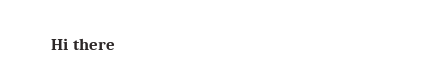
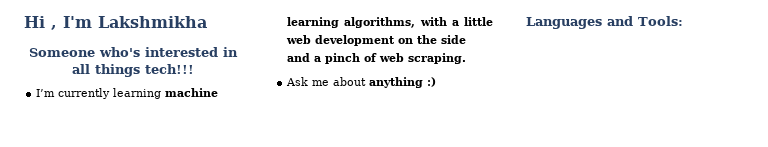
- Hi there
+ Hi , I'm Lakshmikha
+ Someone who's interested in all things tech!!!
+ I’m currently learning machine learning algorithms, with a little web development on the side and a pinch of web scraping.
+ Ask me about anything :)
+ Languages and Tools:

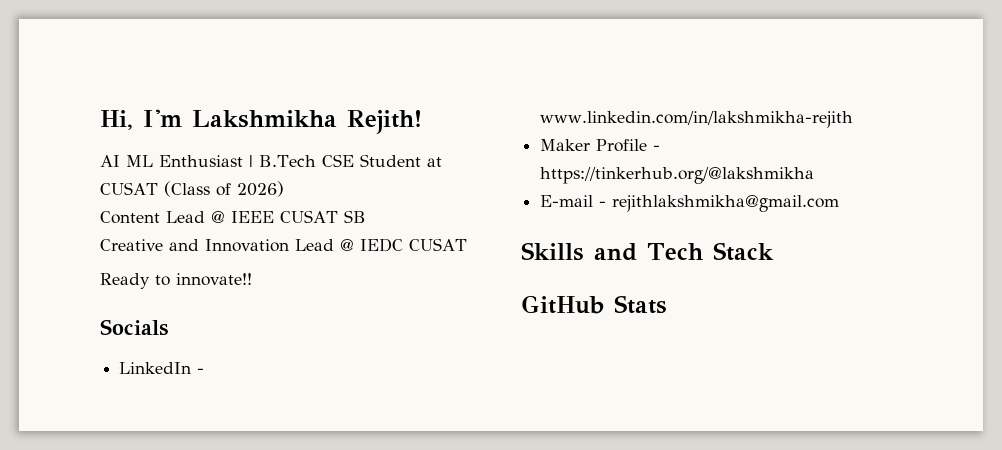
- Hi , I'm Lakshmikha
- Someone who's interested in all things tech!!!
- I’m currently learning machine learning algorithms, with a little web development on the side and a pinch of web scraping.
- Ask me about anything :)
- Languages and Tools:
+ Hi, I'm Lakshmikha Rejith!
+ AI ML Enthusiast | B.Tech CSE Student at CUSAT (Class of 2026)
+ Content Lead @ IEEE CUSAT SB
+ Creative and Innovation Lead @ IEDC CUSAT
+ Ready to innovate!!
+ Socials
+ LinkedIn - www.linkedin.com/in/lakshmikha-rejith
+ Maker Profile - https://tinkerhub.org/@lakshmikha
+ E-mail - rejithlakshmikha@gmail.com
+ Skills and Tech Stack
+ GitHub Stats

